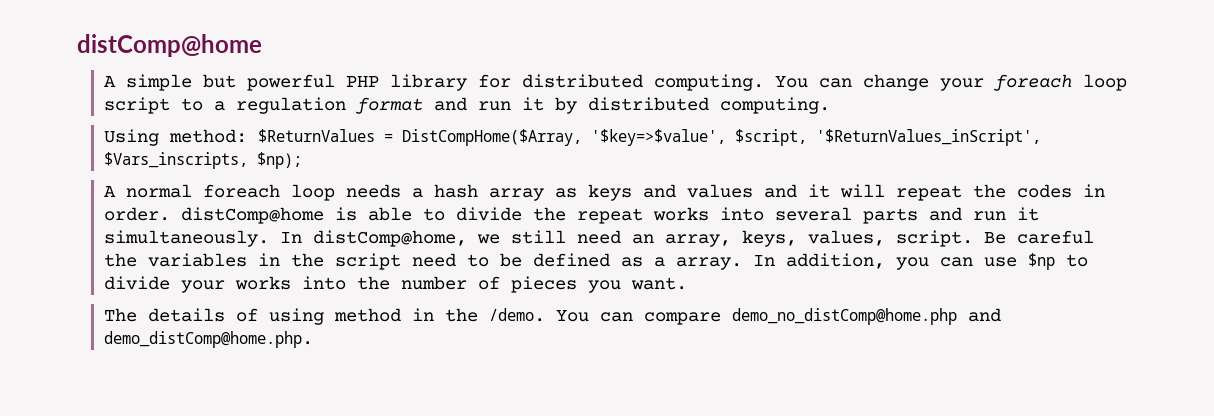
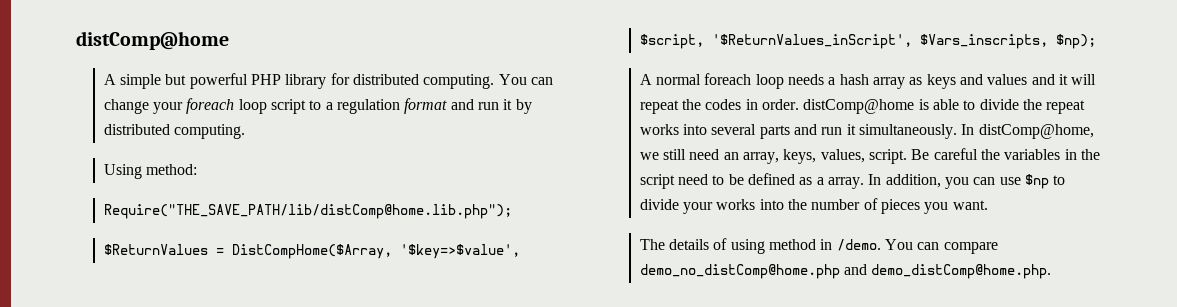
- Using method: $ReturnValues = DistCompHome($Array, '$key=>$value', $script, '$ReturnValues_inScript', $Vars_inscripts, $np);
+ Using method:
+ Require("THE_SAVE_PATH/lib/distComp@home.lib.php");
+ $ReturnValues = DistCompHome($Array, '$key=>$value', $script, '$ReturnValues_inScript', $Vars_inscripts, $np);
- The details of using method in the /demo.
+ The details of using method in /demo.

